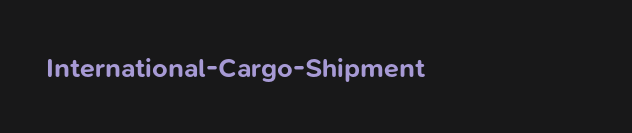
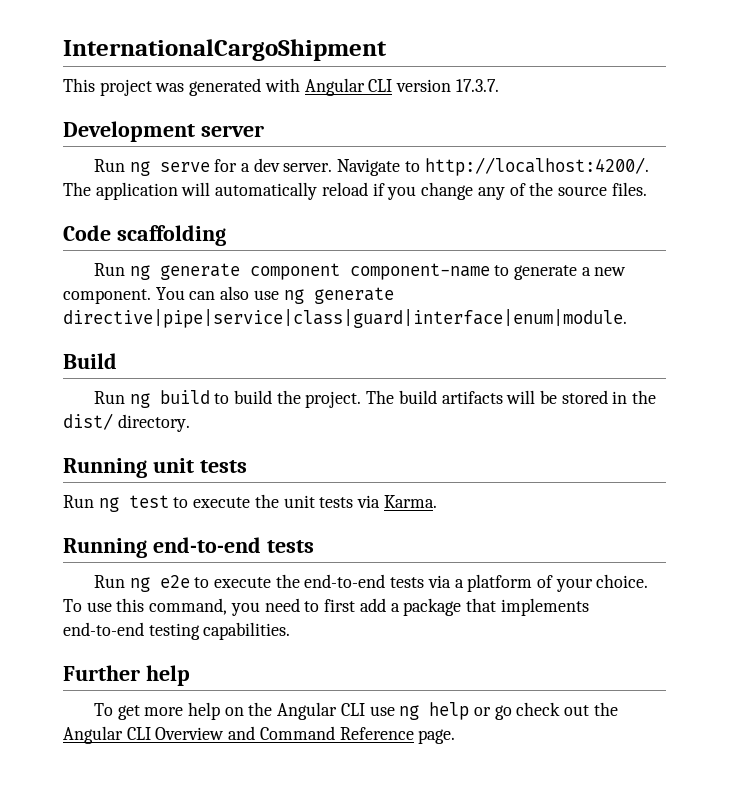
- International-Cargo-Shipment
+ InternationalCargoShipment
+ This project was generated with Angular CLI version 17.3.7.
+ Development server
+ Run ng serve for a dev server. Navigate to http://localhost:4200/. The application will automatically reload if you change any of the source files.
+ Code scaffolding
+ Run ng generate component component-name to generate a new component. You can also use ng generate directive|pipe|service|class|guard|interface|enum|module.
+ Build
+ Run ng build to build the project. The build artifacts will be stored in the dist/ directory.
+ Running unit tests
+ Run ng test to execute the unit tests via Karma.
+ Running end-to-end tests
+ Run ng e2e to execute the end-to-end tests via a platform of your choice. To use this command, you need to first add a package that implements end-to-end testing capabilities.
+ Further help
+ To get more help on the Angular CLI use ng help or go check out the Angular CLI Overview and Command Reference page.

